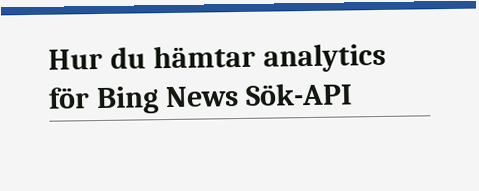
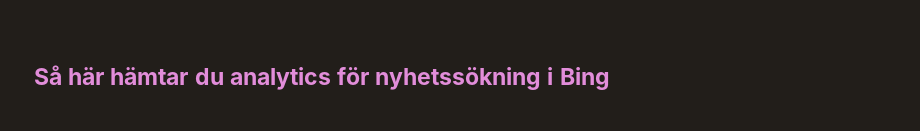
- Hur du hämtar analytics för Bing News Sök-API
+ Så här hämtar du analytics för nyhetssökning i Bing

